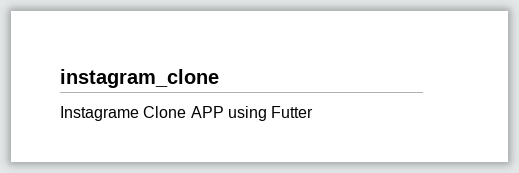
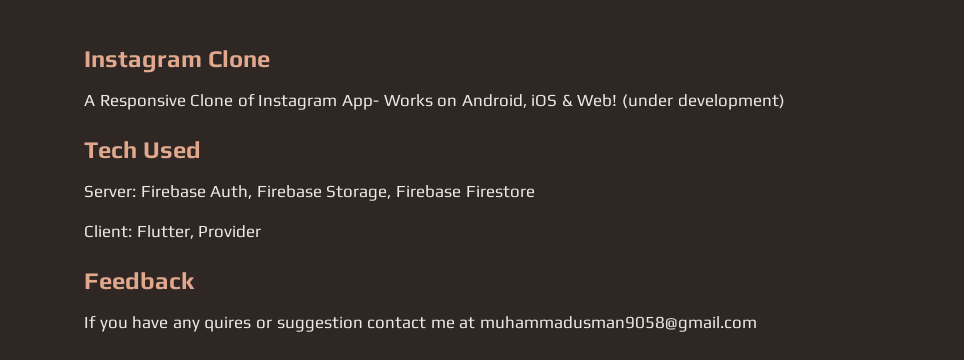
- instagram_clone
- Instagrame Clone APP using Futter
+ Instagram Clone
+ A Responsive Clone of Instagram App- Works on Android, iOS & Web! (under development)
+ Tech Used
+ Server: Firebase Auth, Firebase Storage, Firebase Firestore
+ Client: Flutter, Provider
+ Feedback
+ If you have any quires or suggestion contact me at muhammadusman9058@gmail.com

